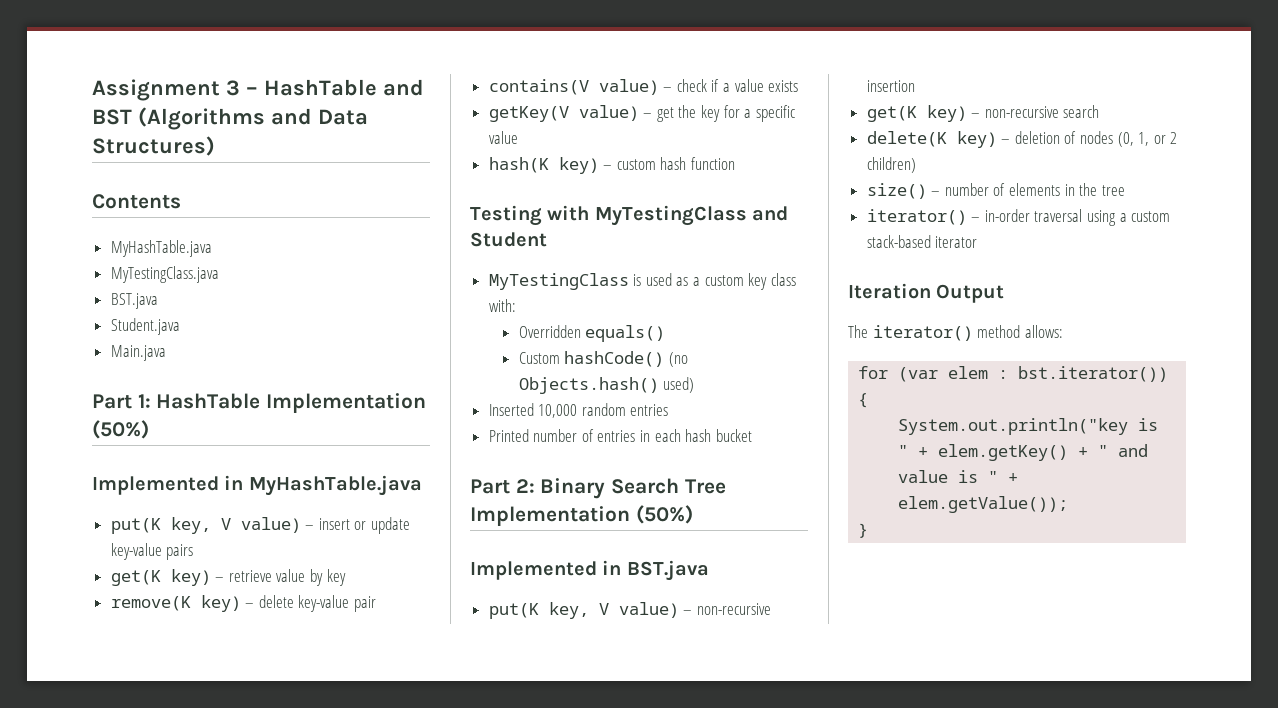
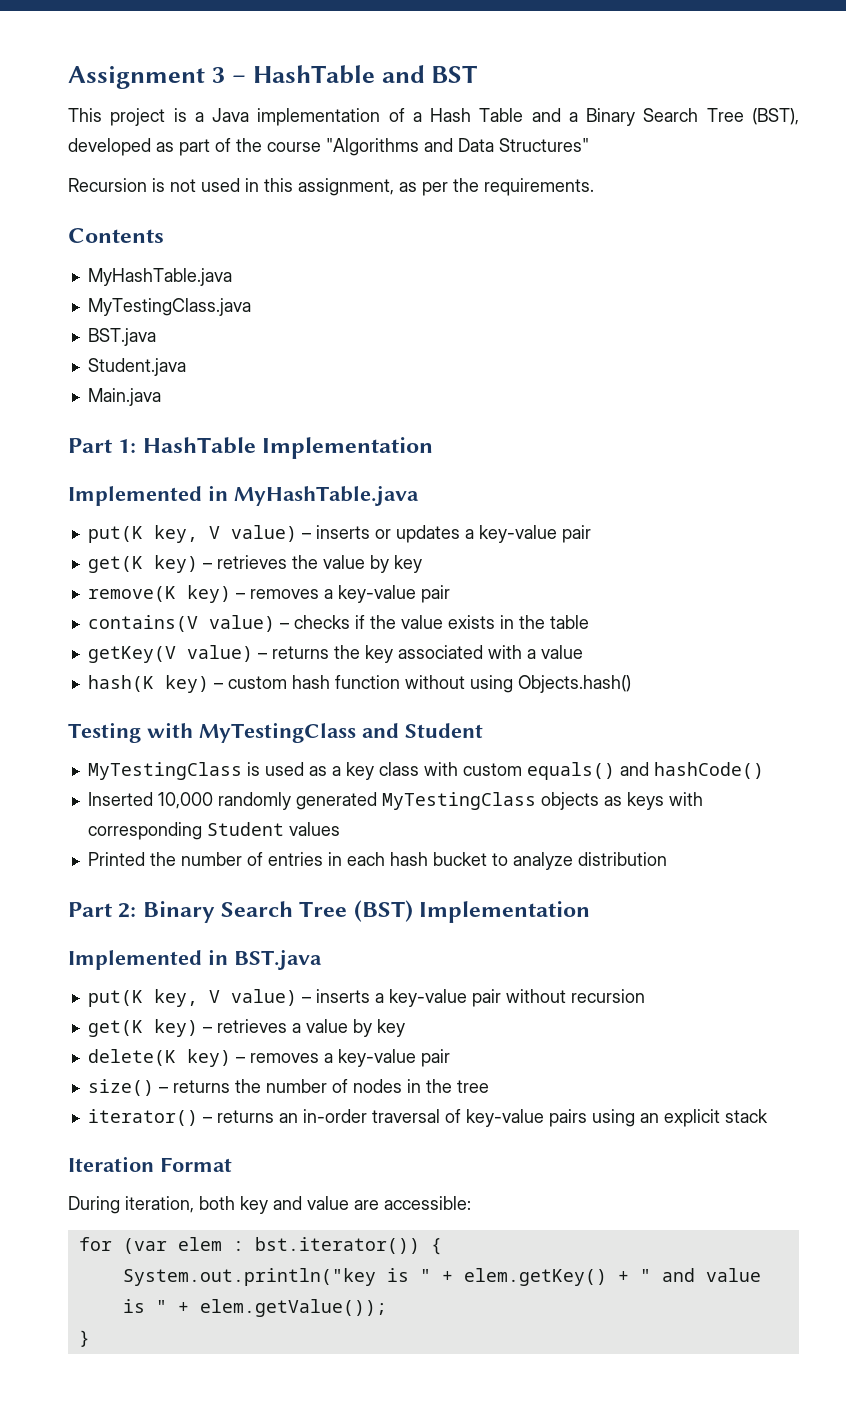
- Assignment 3 – HashTable and BST (Algorithms and Data Structures)
+ Assignment 3 – HashTable and BST
+ This project is a Java implementation of a Hash Table and a Binary Search Tree (BST), developed as part of the course "Algorithms and Data Structures"
+ Recursion is not used in this assignment, as per the requirements.
- Part 1: HashTable Implementation (50%)
+ Part 1: HashTable Implementation
- put(K key, V value) – insert or update key-value pairs
- get(K key) – retrieve value by key
+ put(K key, V value) – inserts or updates a key-value pair
+ get(K key) – retrieves the value by key
- remove(K key) – delete key-value pair
+ remove(K key) – removes a key-value pair
- contains(V value) – check if a value exists
+ contains(V value) – checks if the value exists in the table
- getKey(V value) – get the key for a specific value
+ getKey(V value) – returns the key associated with a value
- hash(K key) – custom hash function
+ hash(K key) – custom hash function without using Objects.hash()
- MyTestingClass is used as a custom key class with:
- Overridden equals()
- Custom hashCode() (no Objects.hash() used)
+ MyTestingClass is used as a key class with custom equals() and hashCode()
- Inserted 10,000 random entries
+ Inserted 10,000 randomly generated MyTestingClass objects as keys with corresponding Student values
- Printed number of entries in each hash bucket
+ Printed the number of entries in each hash bucket to analyze distribution
- Part 2: Binary Search Tree Implementation (50%)
+ Part 2: Binary Search Tree (BST) Implementation
- put(K key, V value) – non-recursive insertion
- get(K key) – non-recursive search
- delete(K key) – deletion of nodes (0, 1, or 2 children)
+ put(K key, V value) – inserts a key-value pair without recursion
+ get(K key) – retrieves a value by key
+ delete(K key) – removes a key-value pair
- size() – number of elements in the tree
+ size() – returns the number of nodes in the tree
- iterator() – in-order traversal using a custom stack-based iterator
- Iteration Output
- The iterator() method allows:
+ iterator() – returns an in-order traversal of key-value pairs using an explicit stack
+ Iteration Format
+ During iteration, both key and value are accessible:

